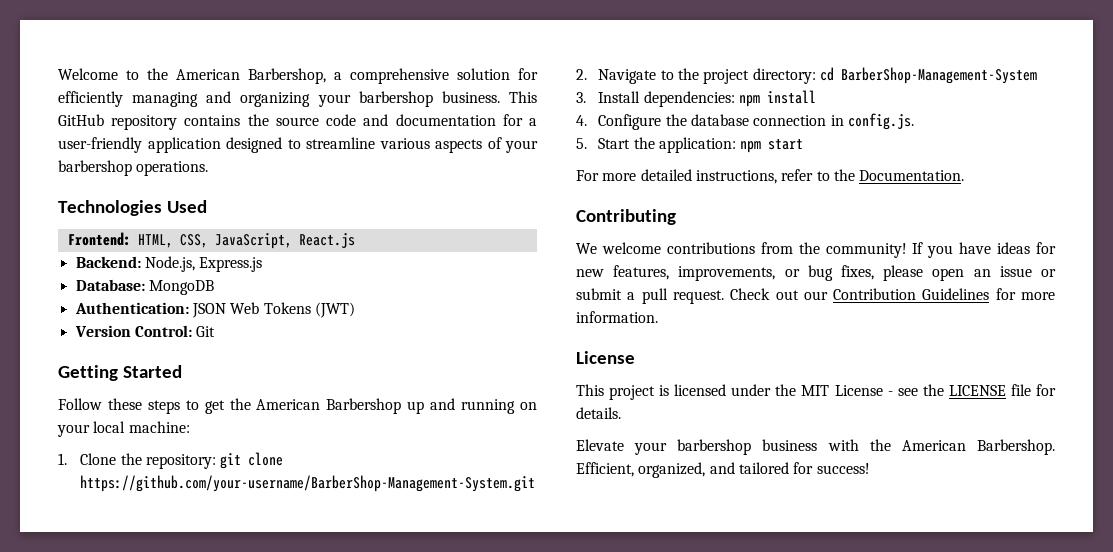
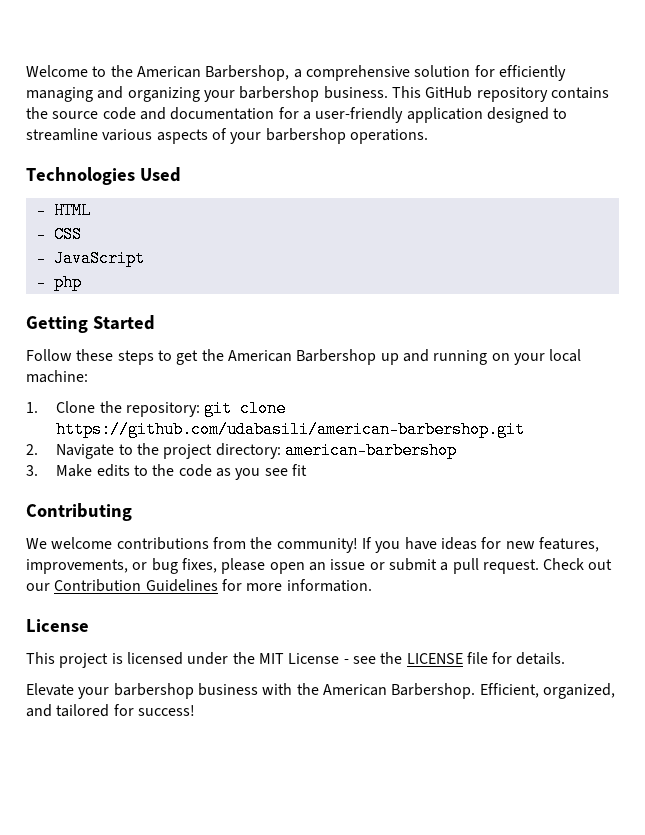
- Frontend: HTML, CSS, JavaScript, React.js
- Backend: Node.js, Express.js
- Database: MongoDB
- Authentication: JSON Web Tokens (JWT)
- Version Control: Git
+ - HTML
+ - CSS
+ - JavaScript
+ - php
- 1. Clone the repository: git clone https://github.com/your-username/BarberShop-Management-System.git
+ 1. Clone the repository: git clone https://github.com/udabasili/american-barbershop.git
- 2. Navigate to the project directory: cd BarberShop-Management-System
+ 2. Navigate to the project directory: american-barbershop
- 3. Install dependencies: npm install
- 4. Configure the database connection in config.js.
- 5. Start the application: npm start
- For more detailed instructions, refer to the Documentation.
+ 3. Make edits to the code as you see fit

